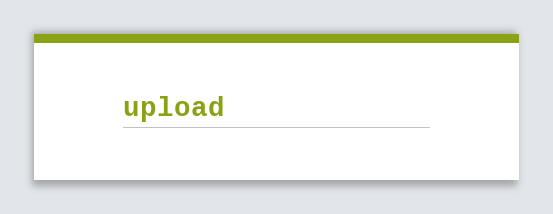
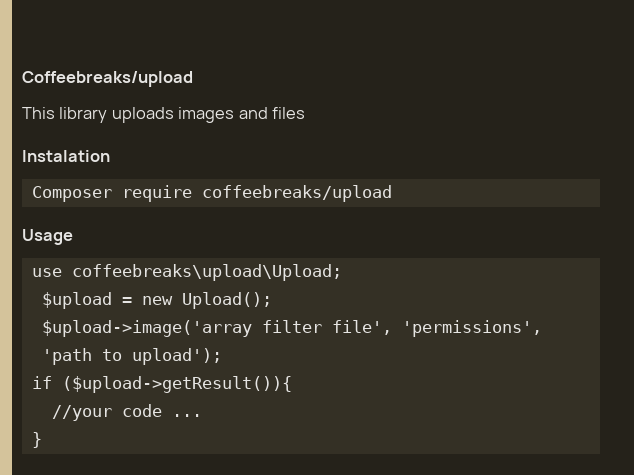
- upload
+ Coffeebreaks/upload
+ This library uploads images and files
+ Instalation
+ Composer require coffeebreaks/upload
+ Usage
+ use coffeebreaks\upload\Upload;
+ $upload = new Upload();
+ $upload->image('array filter file', 'permissions', 'path to upload');
+ if ($upload->getResult()){
+ //your code ...
+ }

